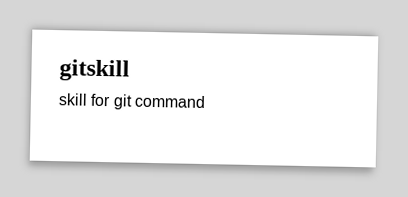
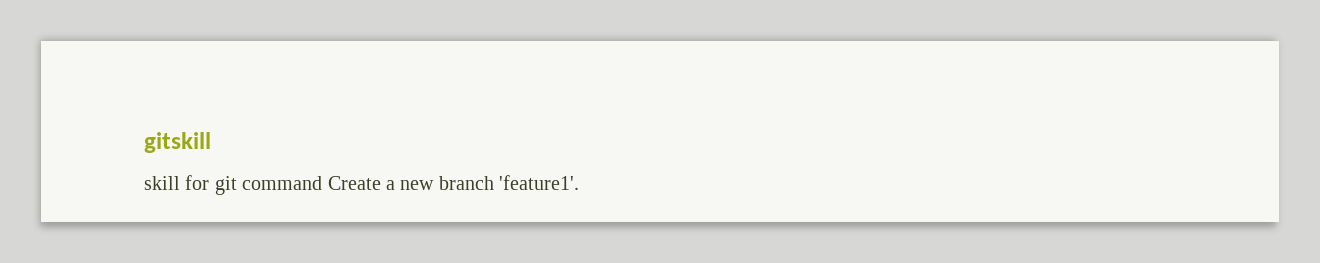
- skill for git command
+ skill for git command Create a new branch 'feature1'.

